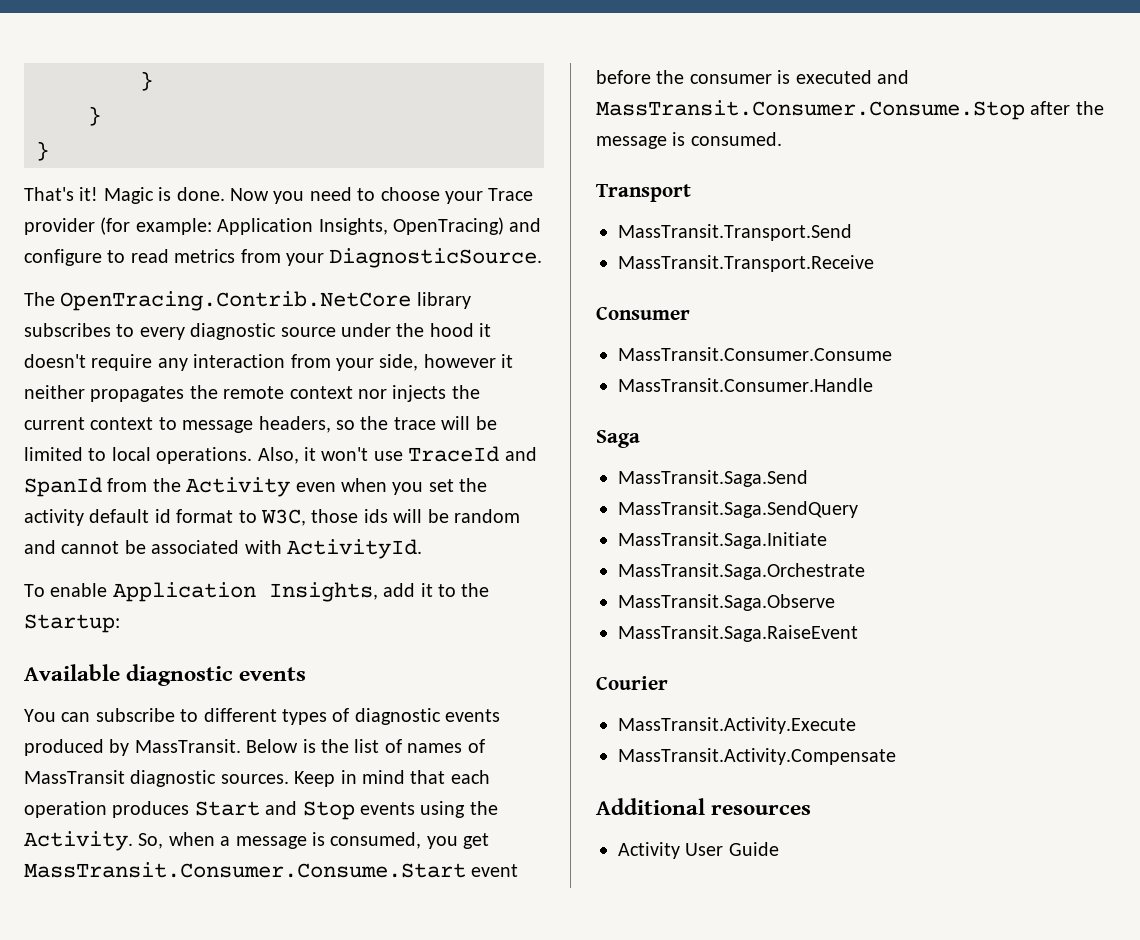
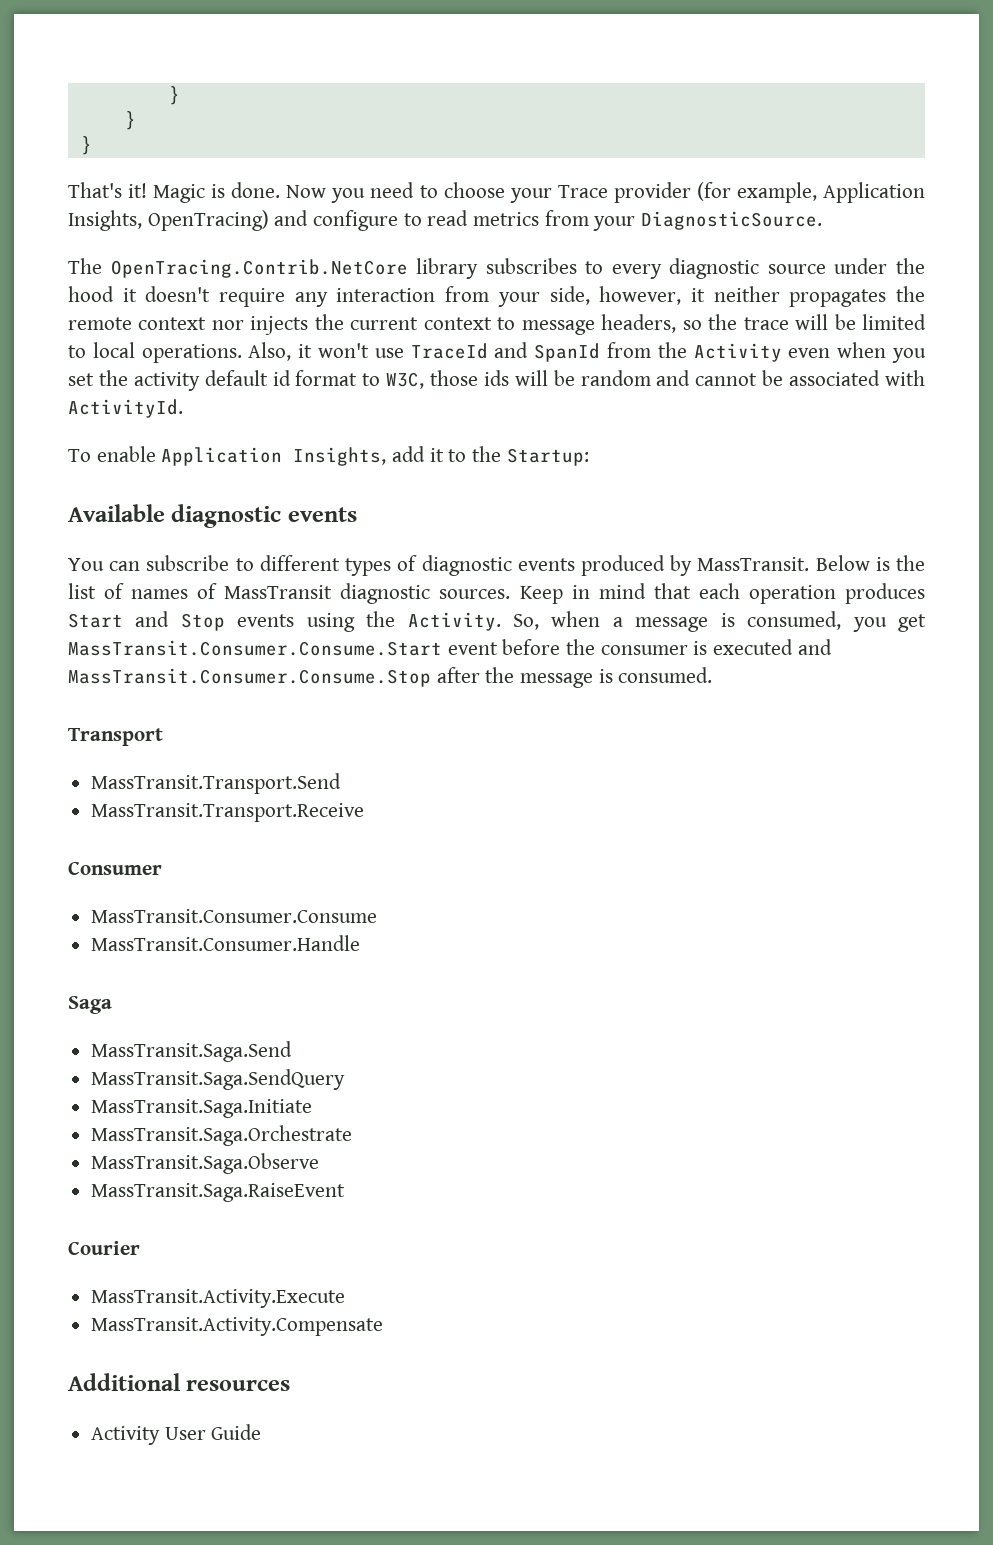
- Now you need to choose your Trace provider (for example: Application Insights, OpenTracing) and configure to read metrics from your DiagnosticSource.
+ Now you need to choose your Trace provider (for example, Application Insights, OpenTracing) and configure to read metrics from your DiagnosticSource.
- The OpenTracing.Contrib.NetCore library subscribes to every diagnostic source under the hood it doesn't require any interaction from your side, however it neither propagates the remote context nor injects the current context to message headers, so the trace will be limited to local operations.
+ The OpenTracing.Contrib.NetCore library subscribes to every diagnostic source under the hood it doesn't require any interaction from your side, however, it neither propagates the remote context nor injects the current context to message headers, so the trace will be limited to local operations.

